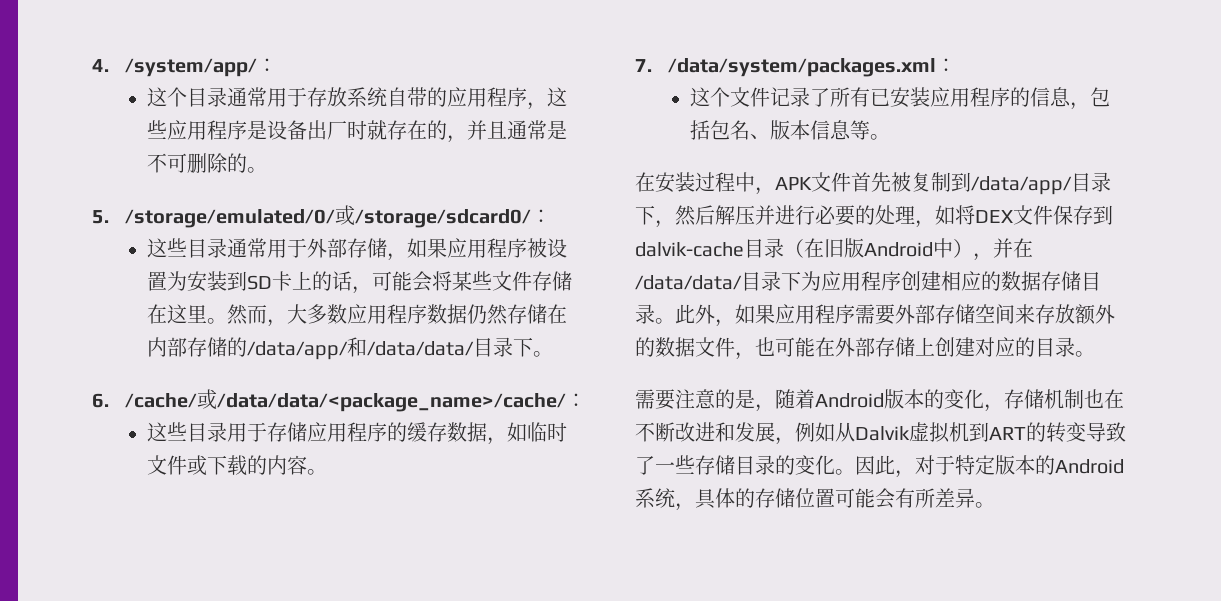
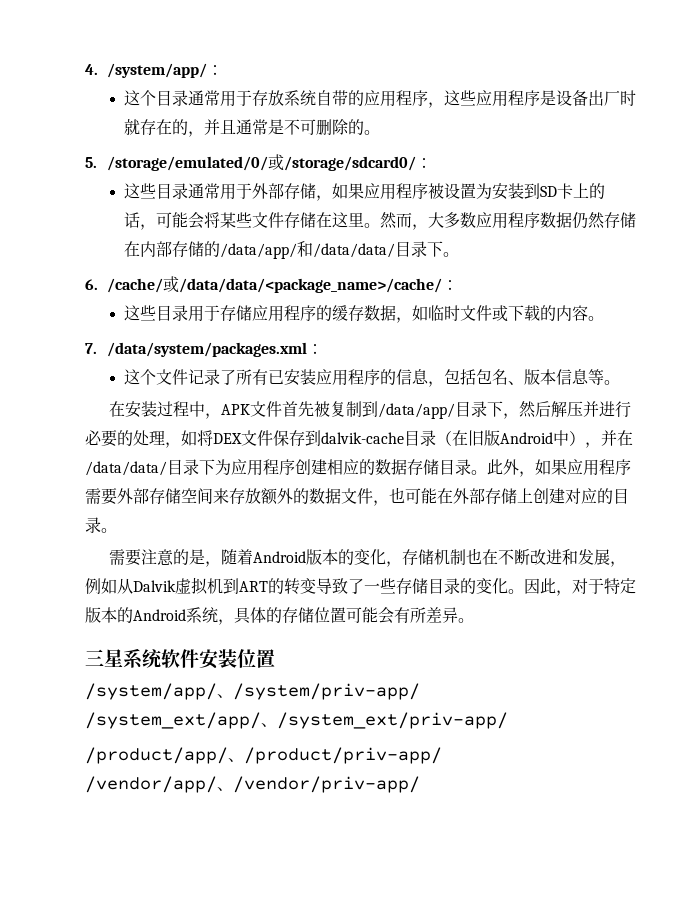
+ 三星系统软件安装位置
+ /system/app/、/system/priv-app/
+ /system_ext/app/、/system_ext/priv-app/
+ /product/app/、/product/priv-app/
+ /vendor/app/、/vendor/priv-app/

